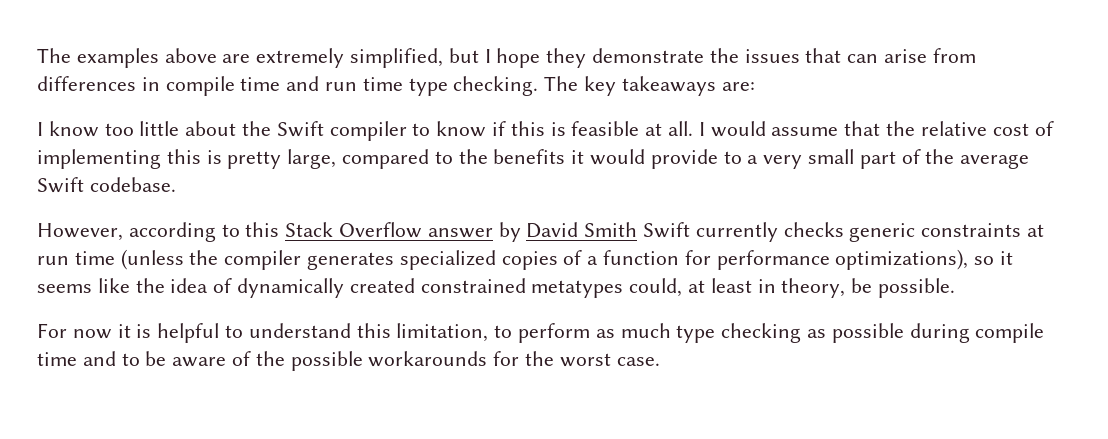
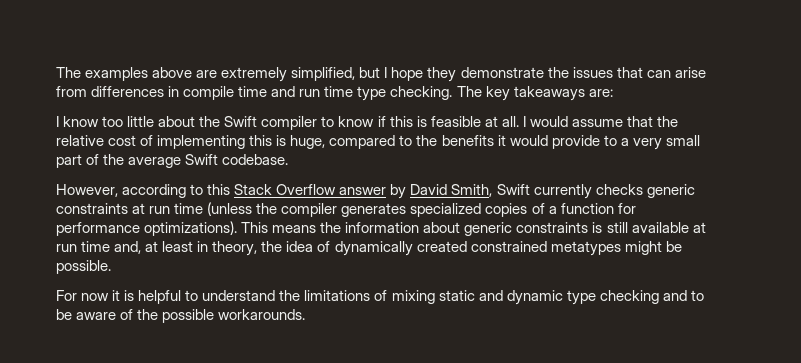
- I would assume that the relative cost of implementing this is pretty large, compared to the benefits it would provide to a very small part of the average Swift codebase.
+ I would assume that the relative cost of implementing this is huge, compared to the benefits it would provide to a very small part of the average Swift codebase.
- However, according to this Stack Overflow answer by David Smith Swift currently checks generic constraints at run time (unless the compiler generates specialized copies of a function for performance optimizations), so it seems like the idea of dynamically created constrained metatypes could, at least in theory, be possible.
+ However, according to this Stack Overflow answer by David Smith, Swift currently checks generic constraints at run time (unless the compiler generates specialized copies of a function for performance optimizations). This means the information about generic constraints is still available at run time and, at least in theory, the idea of dynamically created constrained metatypes might be possible.
- For now it is helpful to understand this limitation, to perform as much type checking as possible during compile time and to be aware of the possible workarounds for the worst case.
+ For now it is helpful to understand the limitations of mixing static and dynamic type checking and to be aware of the possible workarounds.

